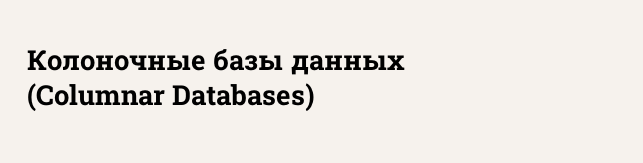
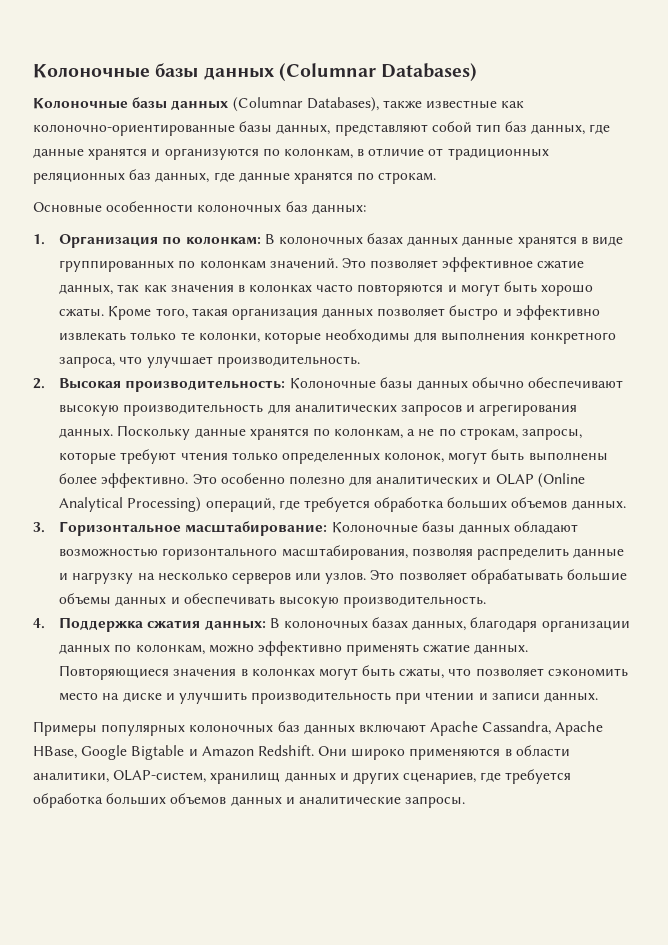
+ Колоночные базы данных (Columnar Databases), также известные как колоночно-ориентированные базы данных, представляют собой тип баз данных, где данные хранятся и организуются по колонкам, в отличие от традиционных реляционных баз данных, где данные хранятся по строкам.
+ Основные особенности колоночных баз данных:
+ 1. Организация по колонкам: В колоночных базах данных данные хранятся в виде группированных по колонкам значений. Это позволяет эффективное сжатие данных, так как значения в колонках часто повторяются и могут быть хорошо сжаты. Кроме того, такая организация данных позволяет быстро и эффективно извлекать только те колонки, которые необходимы для выполнения конкретного запроса, что улучшает производительность.
+ 2. Высокая производительность: Колоночные базы данных обычно обеспечивают высокую производительность для аналитических запросов и агрегирования данных. Поскольку данные хранятся по колонкам, а не по строкам, запросы, которые требуют чтения только определенных колонок, могут быть выполнены более эффективно. Это особенно полезно для аналитических и OLAP (Online Analytical Processing) операций, где требуется обработка больших объемов данных.
+ 3. Горизонтальное масштабирование: Колоночные базы данных обладают возможностью горизонтального масштабирования, позволяя распределить данные и нагрузку на несколько серверов или узлов. Это позволяет обрабатывать большие объемы данных и обеспечивать высокую производительность.
+ 4. Поддержка сжатия данных: В колоночных базах данных, благодаря организации данных по колонкам, можно эффективно применять сжатие данных. Повторяющиеся значения в колонках могут быть сжаты, что позволяет сэкономить место на диске и улучшить производительность при чтении и записи данных.
+ Примеры популярных колоночных баз данных включают Apache Cassandra, Apache HBase, Google Bigtable и Amazon Redshift. Они широко применяются в области аналитики, OLAP-систем, хранилищ данных и других сценариев, где требуется обработка больших объемов данных и аналитические запросы.

